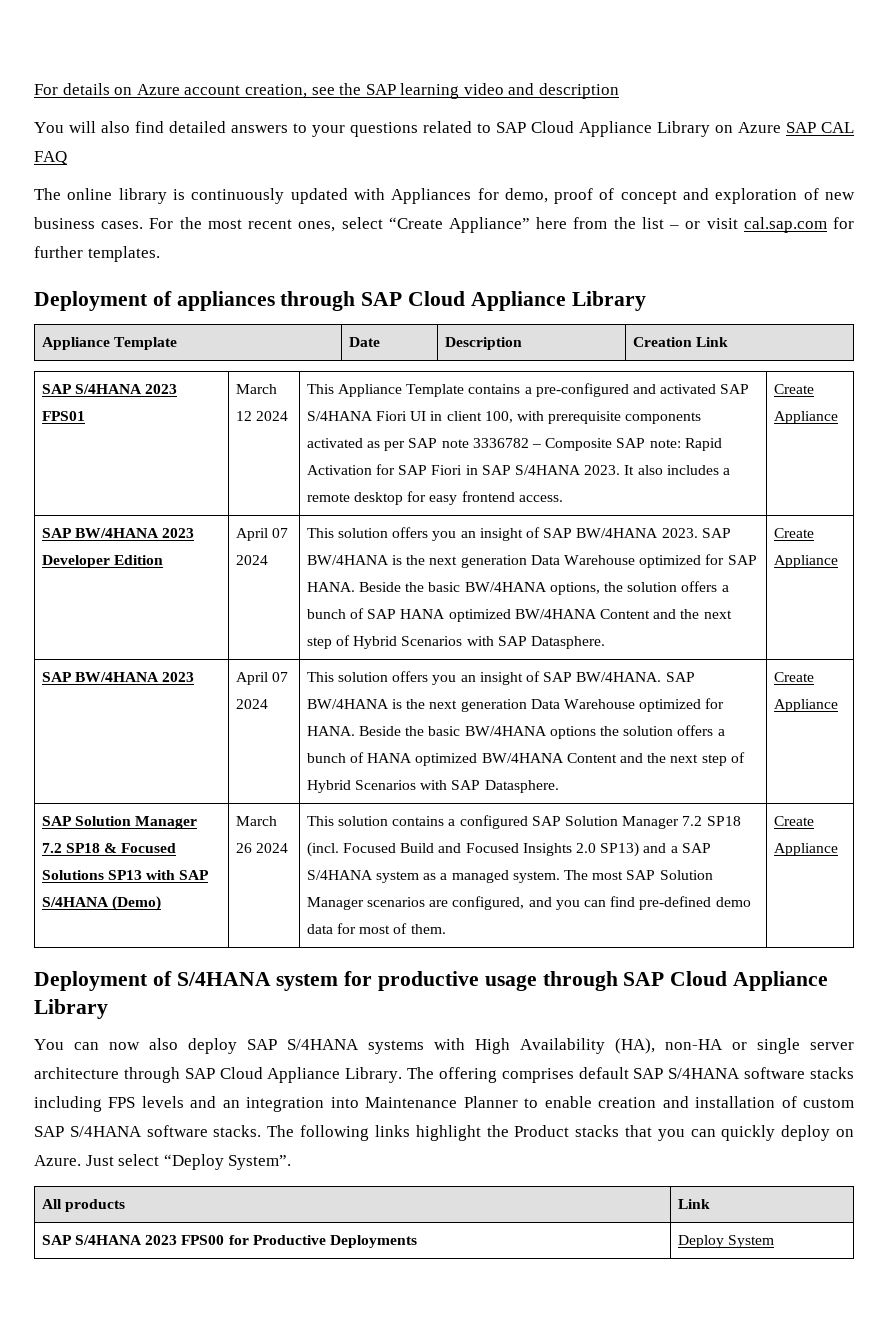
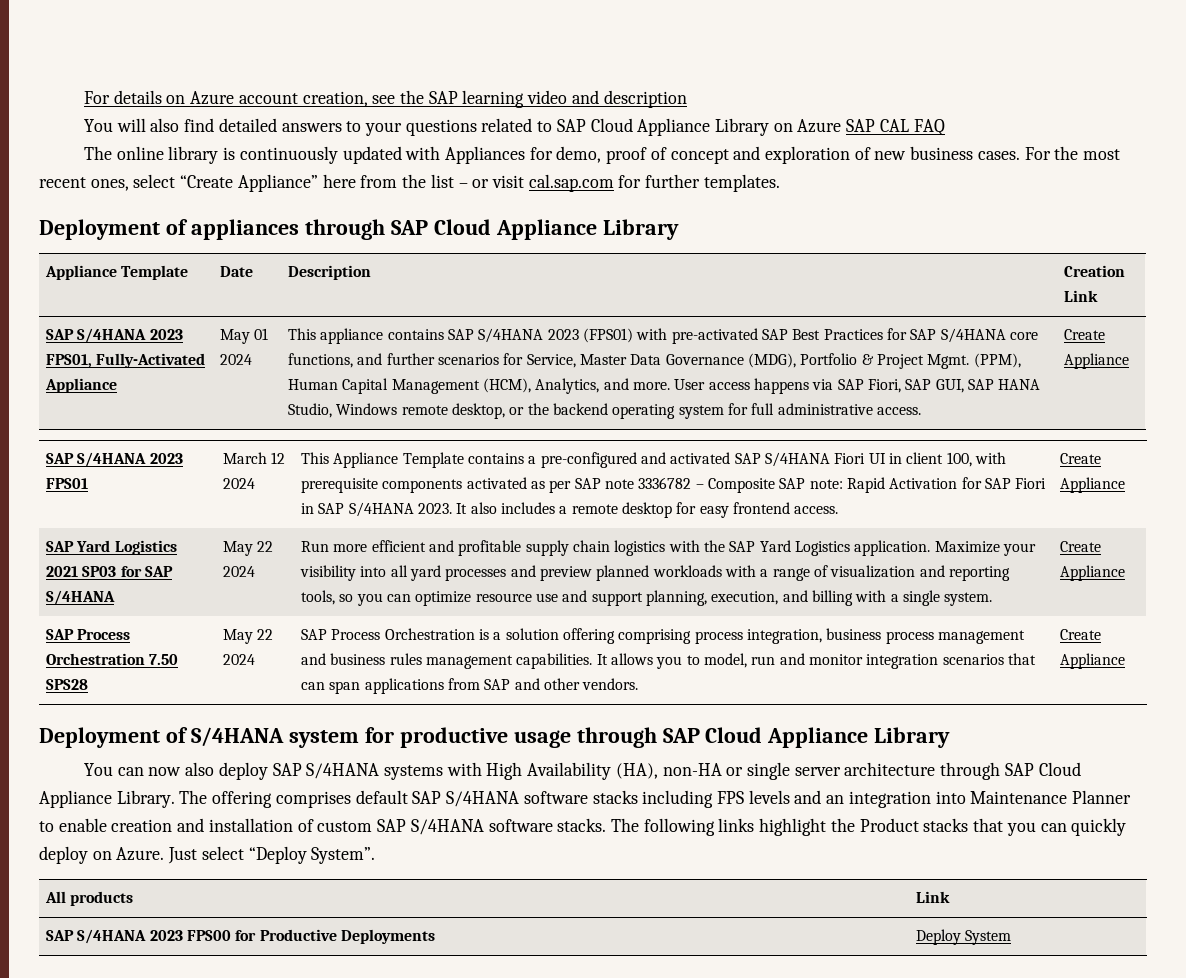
+ SAP S/4HANA 2023 FPS01, Fully-Activated Appliance | May 01 2024 | This appliance contains SAP S/4HANA 2023 (FPS01) with pre-activated SAP Best Practices for SAP S/4HANA core functions, and further scenarios for Service, Master Data Governance (MDG), Portfolio & Project Mgmt. (PPM), Human Capital Management (HCM), Analytics, and more. User access happens via SAP Fiori, SAP GUI, SAP HANA Studio, Windows remote desktop, or the backend operating system for full administrative access. | Create Appliance
- SAP BW/4HANA 2023 Developer Edition | April 07 2024 | This solution offers you an insight of SAP BW/4HANA 2023. SAP BW/4HANA is the next generation Data Warehouse optimized for SAP HANA. Beside the basic BW/4HANA options, the solution offers a bunch of SAP HANA optimized BW/4HANA Content and the next step of Hybrid Scenarios with SAP Datasphere. | Create Appliance
- SAP BW/4HANA 2023 | April 07 2024 | This solution offers you an insight of SAP BW/4HANA. SAP BW/4HANA is the next generation Data Warehouse optimized for HANA. Beside the basic BW/4HANA options the solution offers a bunch of HANA optimized BW/4HANA Content and the next step of Hybrid Scenarios with SAP Datasphere. | Create Appliance
- SAP Solution Manager 7.2 SP18 & Focused Solutions SP13 with SAP S/4HANA (Demo) | March 26 2024 | This solution contains a configured SAP Solution Manager 7.2 SP18 (incl. Focused Build and Focused Insights 2.0 SP13) and a SAP S/4HANA system as a managed system. The most SAP Solution Manager scenarios are configured, and you can find pre-defined demo data for most of them.
+ SAP Yard Logistics 2021 SP03 for SAP S/4HANA | May 22 2024 | Run more efficient and profitable supply chain logistics with the SAP Yard Logistics application. Maximize your visibility into all yard processes and preview planned workloads with a range of visualization and reporting tools, so you can optimize resource use and support planning, execution, and billing with a single system. | Create Appliance
+ SAP Process Orchestration 7.50 SPS28 | May 22 2024 | SAP Process Orchestration is a solution offering comprising process integration, business process management and business rules management capabilities. It allows you to model, run and monitor integration scenarios that can span applications from SAP and other vendors.

